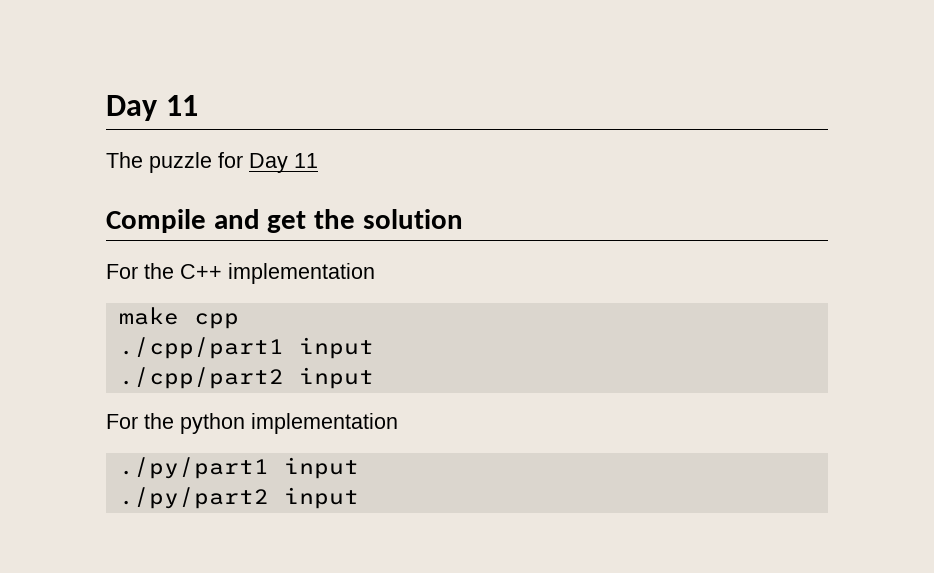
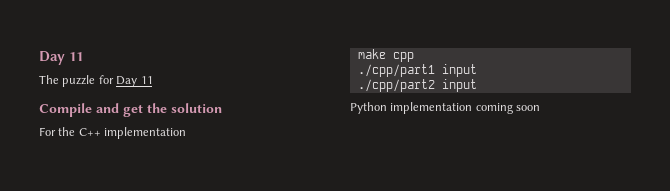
- For the python implementation
- ./py/part1 input
- ./py/part2 input
+ Python implementation coming soon

